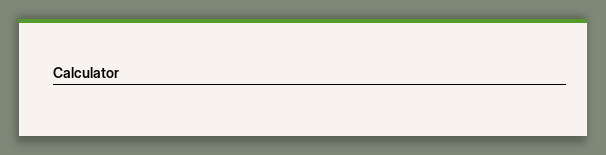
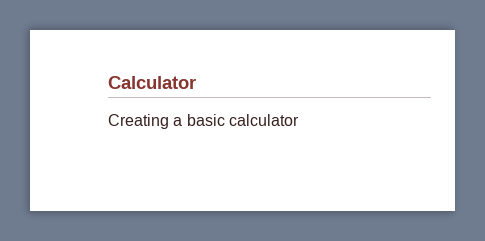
+ Creating a basic calculator

